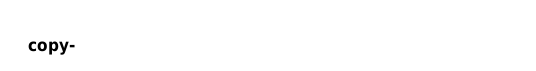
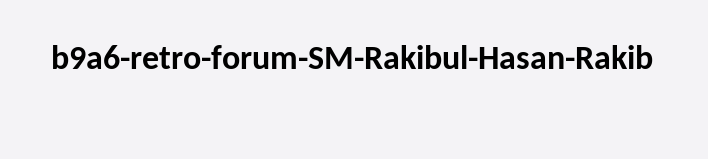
- copy-
+ b9a6-retro-forum-SM-Rakibul-Hasan-Rakib

